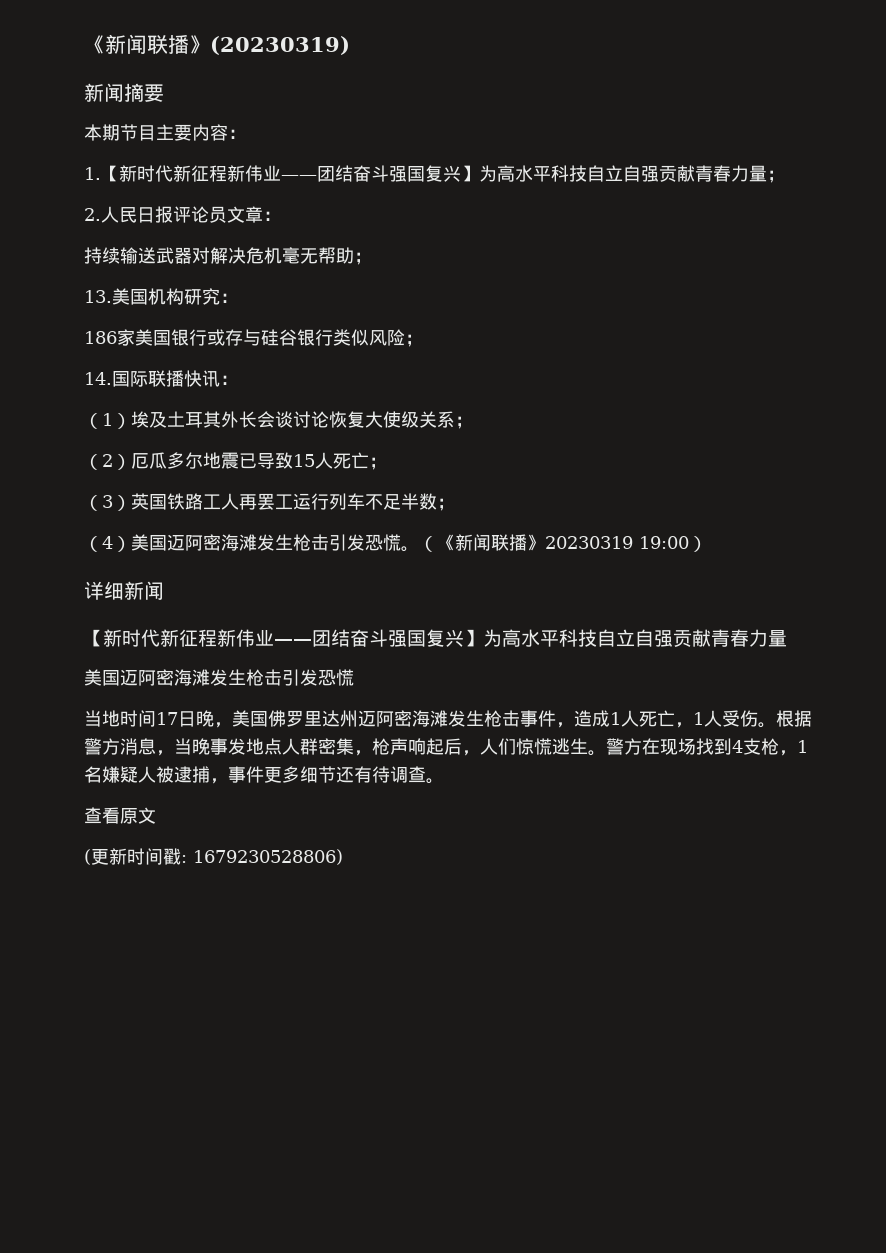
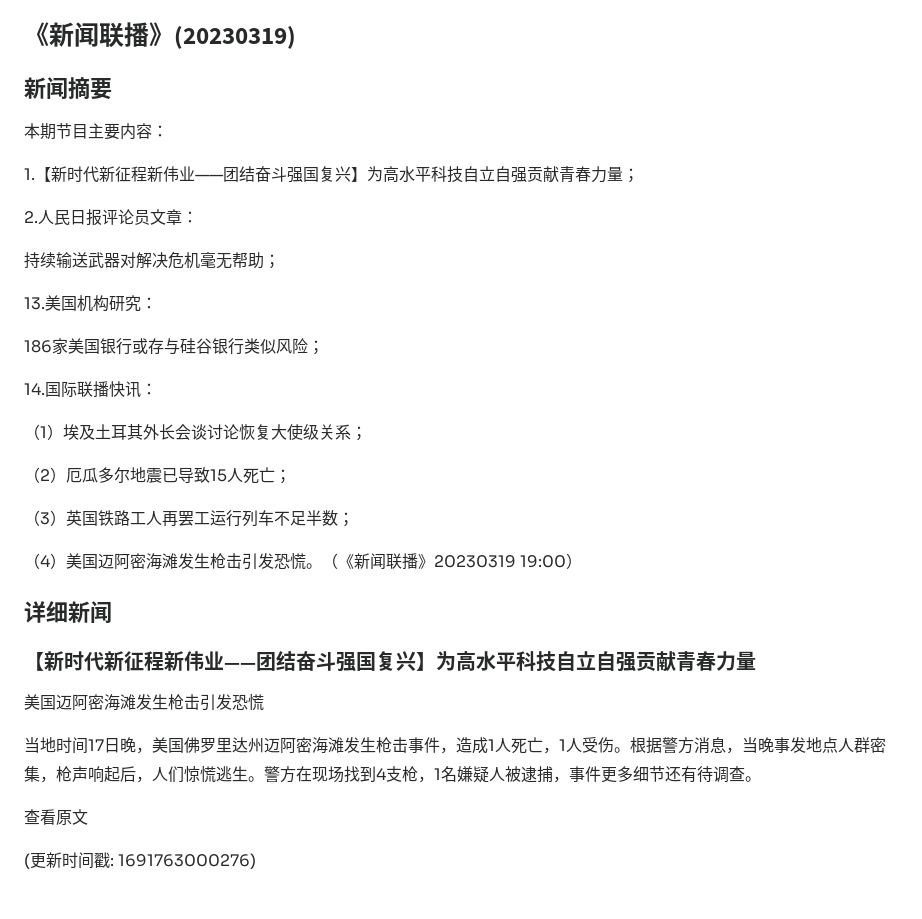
- (更新时间戳: 1679230528806)
+ (更新时间戳: 1691763000276)

